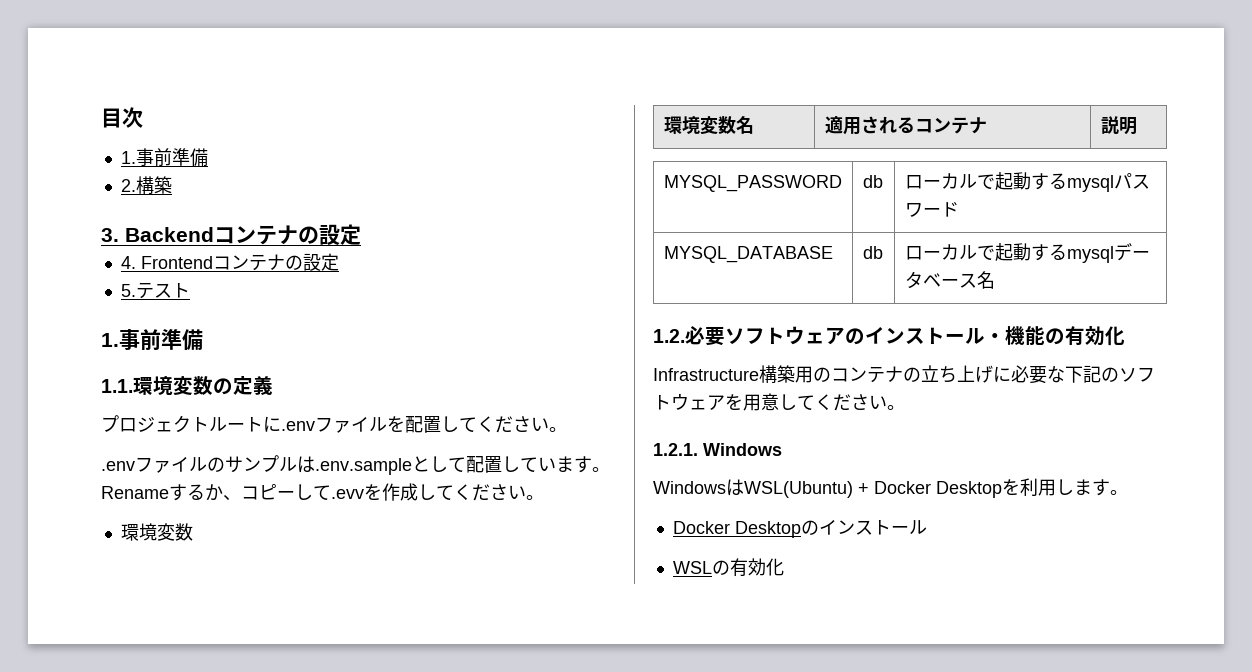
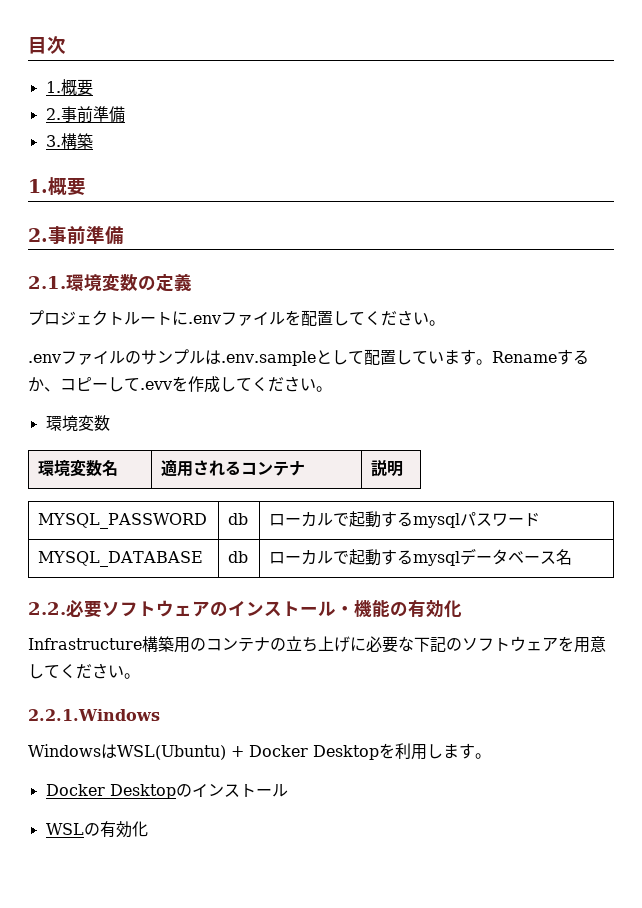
  目次
- 1.事前準備
- 2.構築
- 3. Backendコンテナの設定
- 4. Frontendコンテナの設定
- 5.テスト
- 1.事前準備
- 1.1.環境変数の定義
+ 1.概要
+ 2.事前準備
+ 3.構築
+ 1.概要
+ 2.事前準備
+ 2.1.環境変数の定義
- 1.2.必要ソフトウェアのインストール・機能の有効化
+ 2.2.必要ソフトウェアのインストール・機能の有効化
- 1.2.1. Windows
+ 2.2.1.Windows

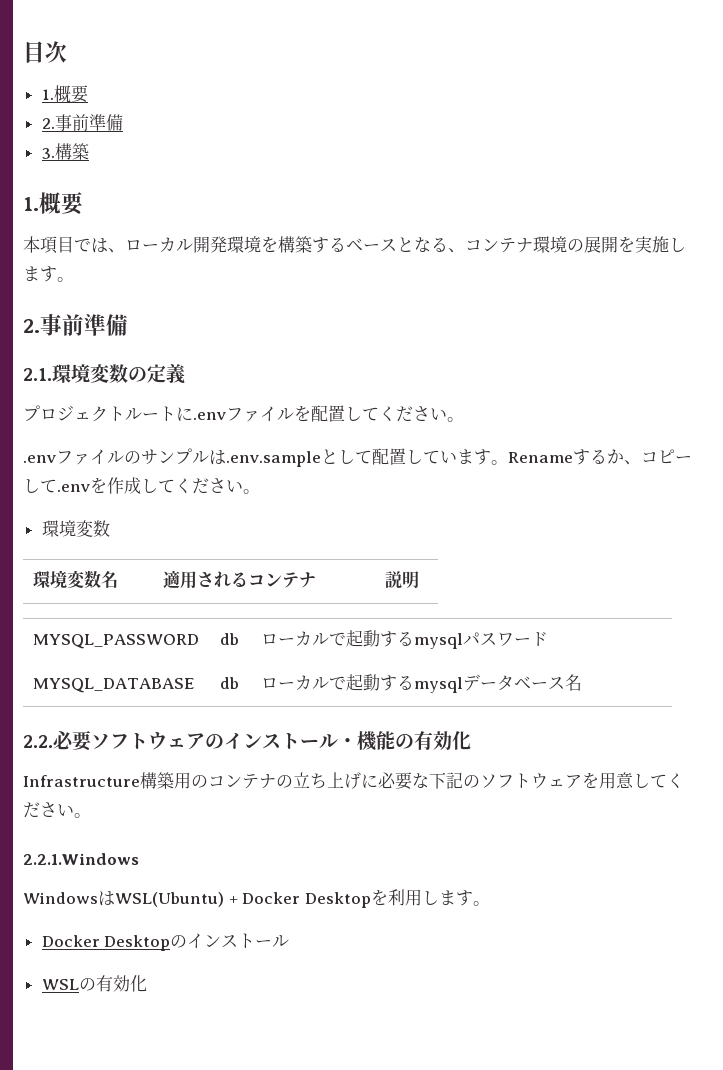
+ 本項目では、ローカル開発環境を構築するベースとなる、コンテナ環境の展開を実施します。
- Renameするか、コピーして.evvを作成してください。
+ Renameするか、コピーして.envを作成してください。

